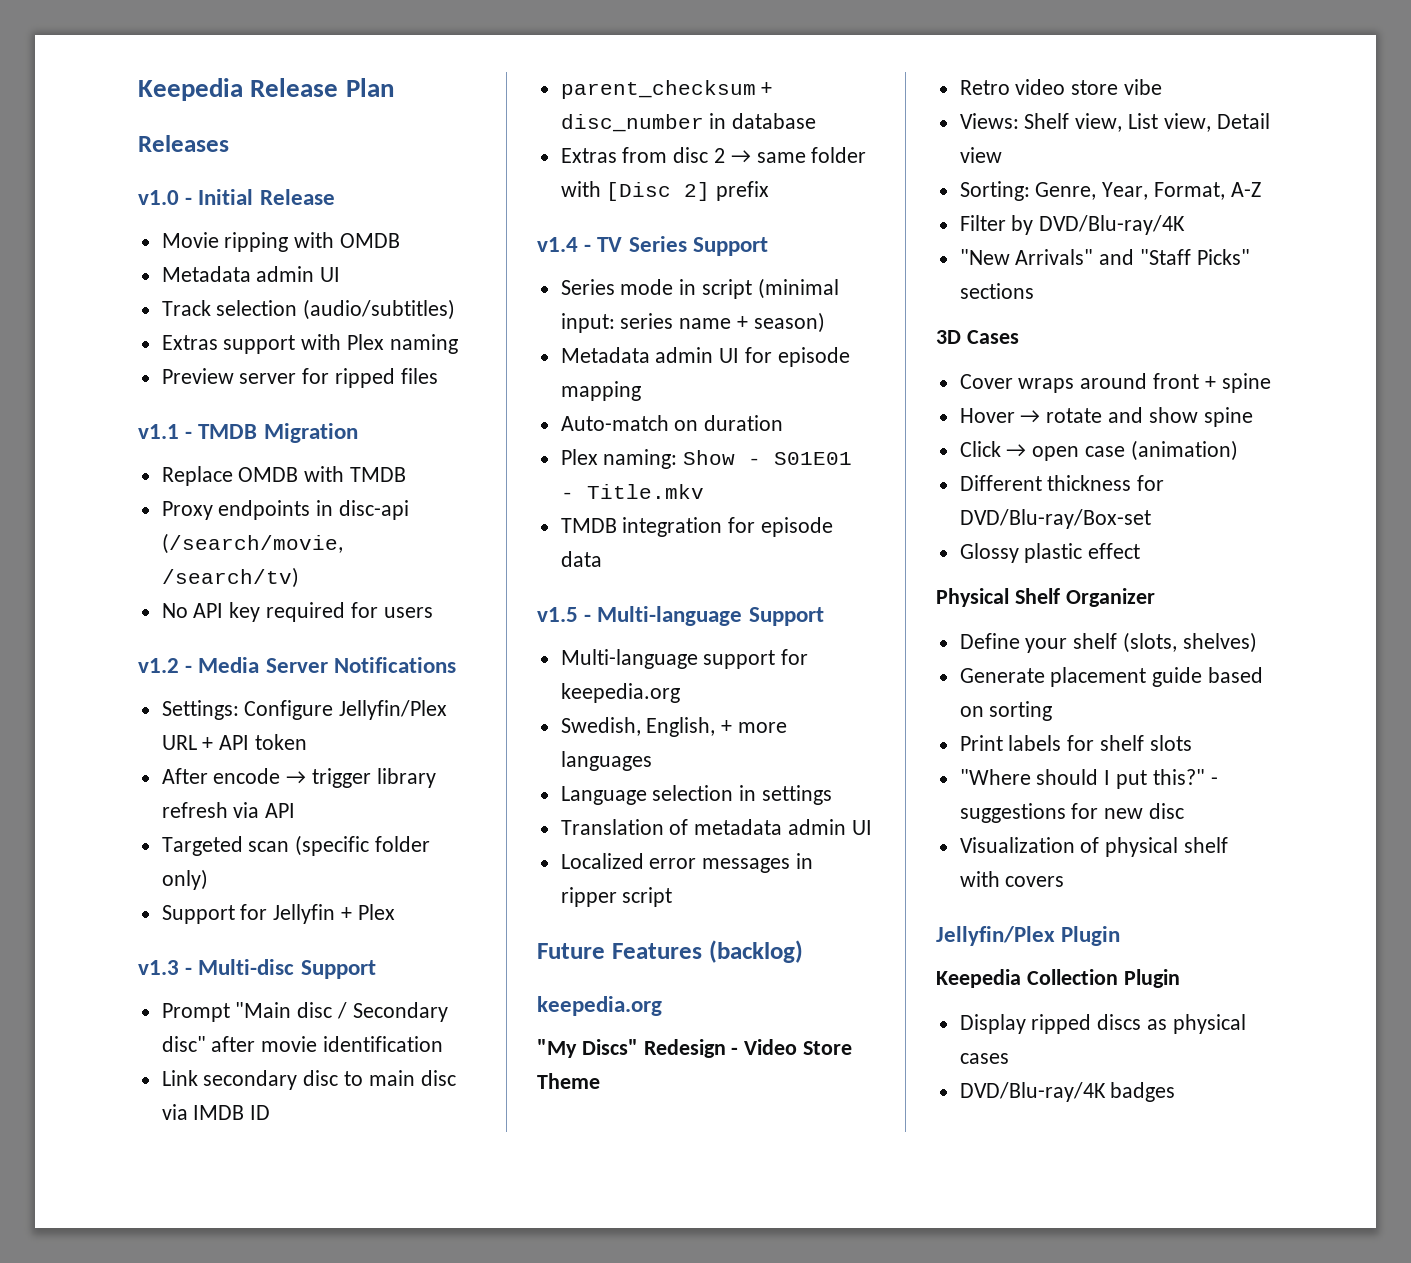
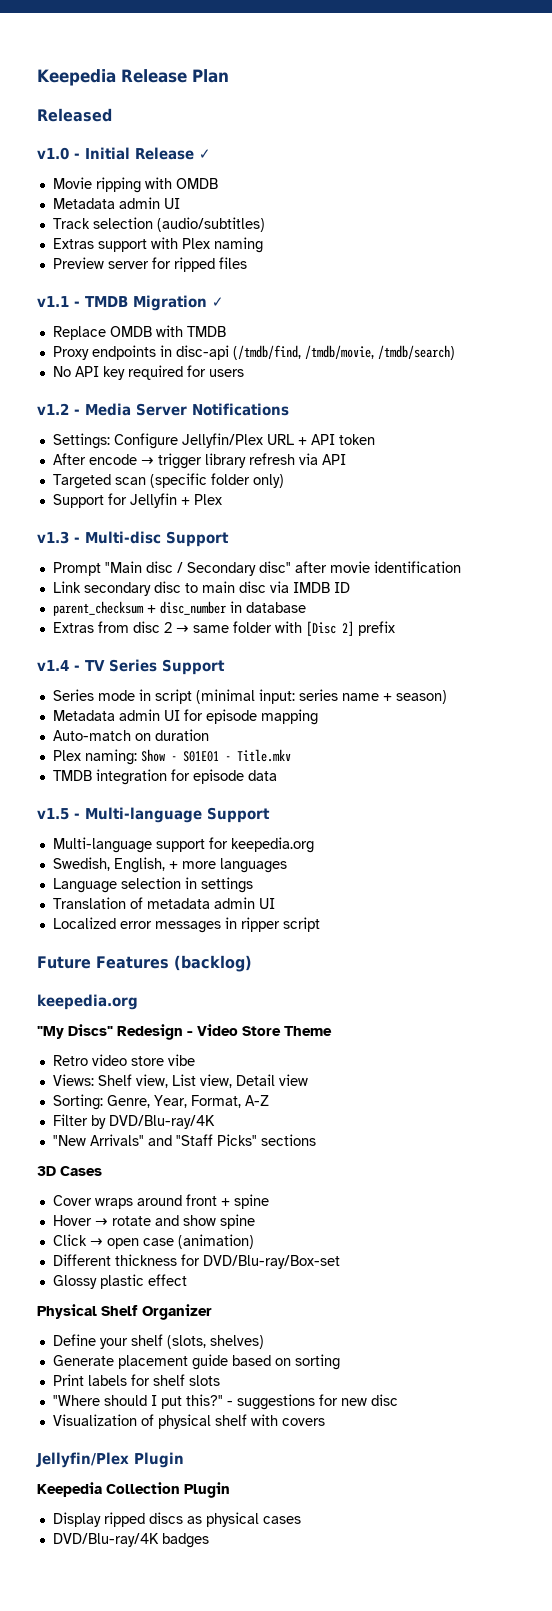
- Releases
+ Released
- v1.0 - Initial Release
+ v1.0 - Initial Release ✓
- v1.1 - TMDB Migration
+ v1.1 - TMDB Migration ✓
- Proxy endpoints in disc-api (/search/movie, /search/tv)
+ Proxy endpoints in disc-api (/tmdb/find, /tmdb/movie, /tmdb/search)

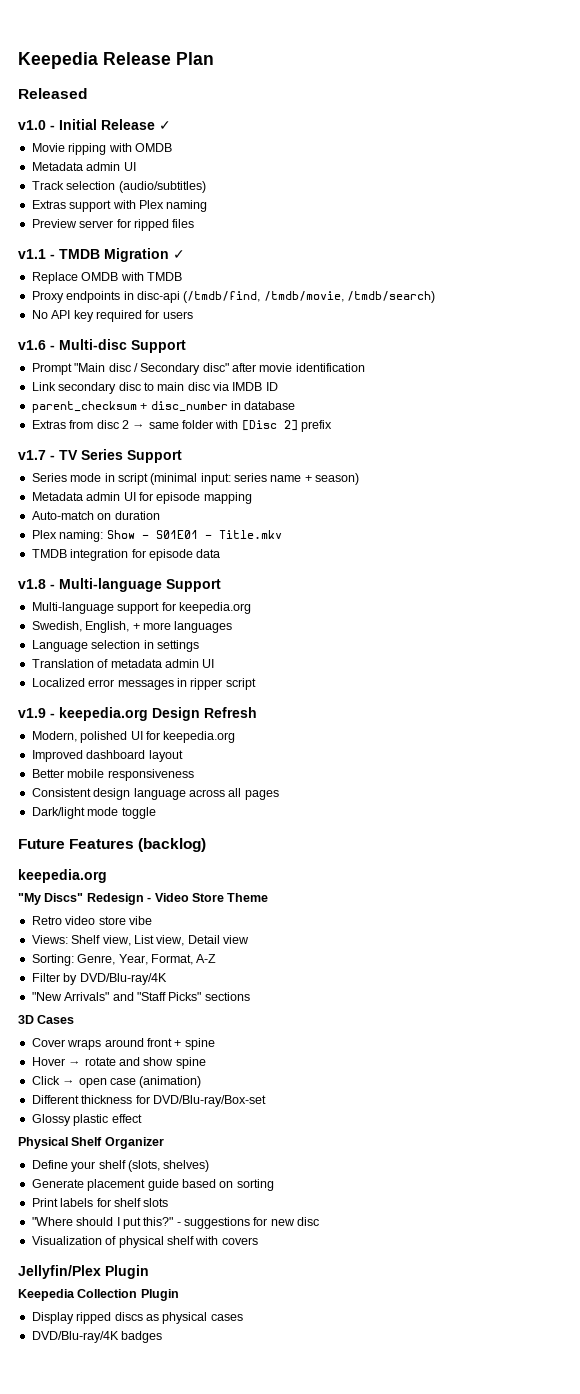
- v1.2 - Media Server Notifications
- Settings: Configure Jellyfin/Plex URL + API token
- After encode → trigger library refresh via API
- Targeted scan (specific folder only)
- Support for Jellyfin + Plex
- v1.3 - Multi-disc Support
+ v1.6 - Multi-disc Support
- v1.4 - TV Series Support
+ v1.7 - TV Series Support
- v1.5 - Multi-language Support
+ v1.8 - Multi-language Support
+ v1.9 - keepedia.org Design Refresh
+ Modern, polished UI for keepedia.org
+ Improved dashboard layout
+ Better mobile responsiveness
+ Consistent design language across all pages
+ Dark/light mode toggle

